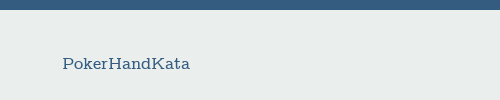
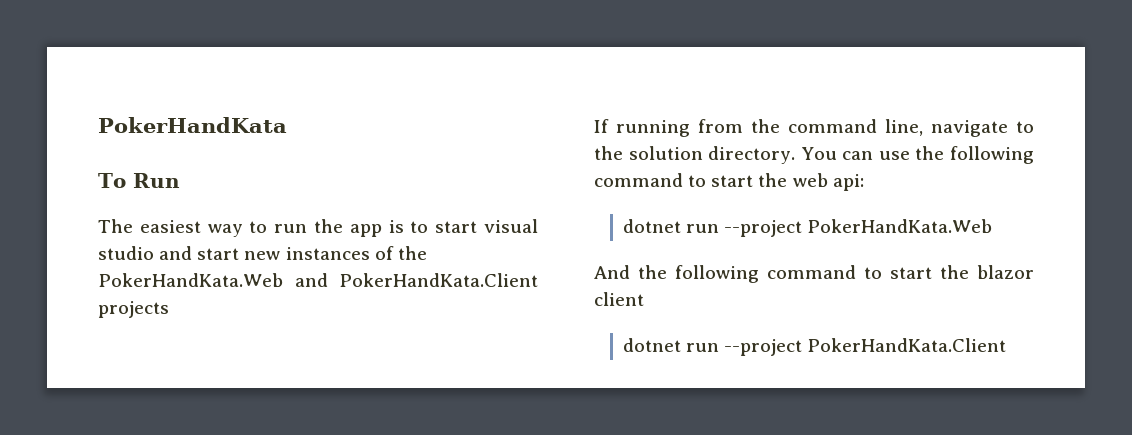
+ To Run
+ The easiest way to run the app is to start visual studio and start new instances of the PokerHandKata.Web and PokerHandKata.Client projects
+ If running from the command line, navigate to the solution directory. You can use the following command to start the web api:
+ dotnet run --project PokerHandKata.Web
+ And the following command to start the blazor client
+ dotnet run --project PokerHandKata.Client

